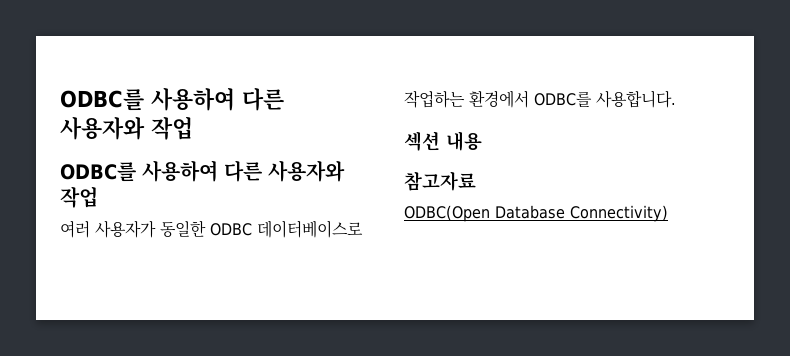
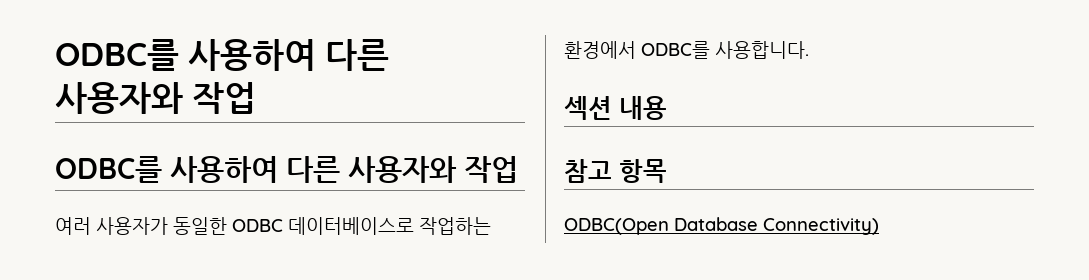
- 참고자료
+ 참고 항목

